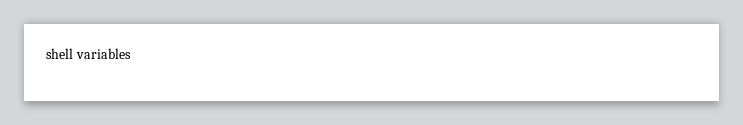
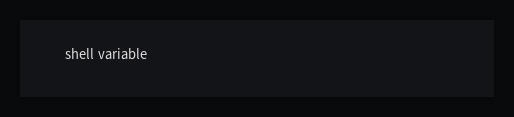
- shell variables
+ shell variable

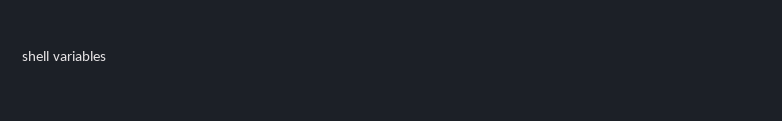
- shell variable
+ shell variables

